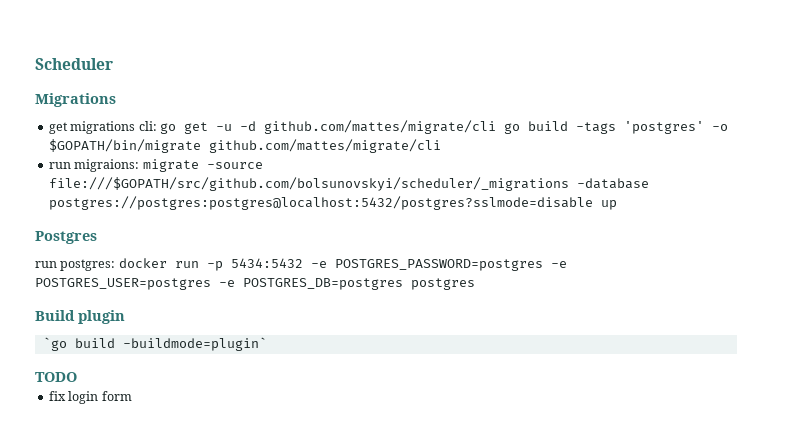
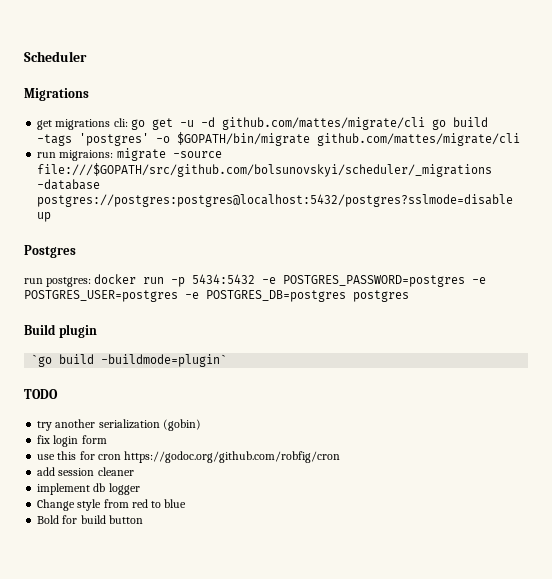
+ try another serialization (gobin)
+ use this for cron https://godoc.org/github.com/robfig/cron
+ add session cleaner
+ implement db logger
+ Change style from red to blue
+ Bold for build button

